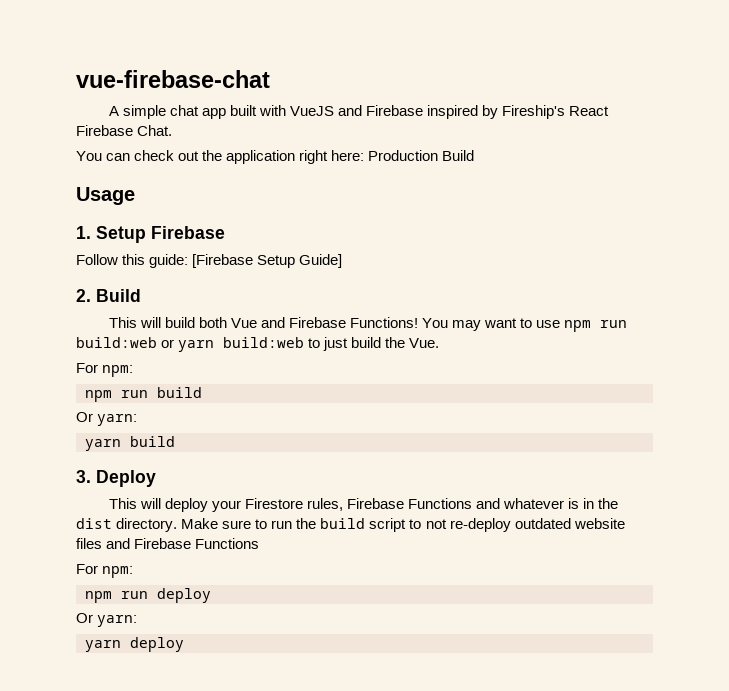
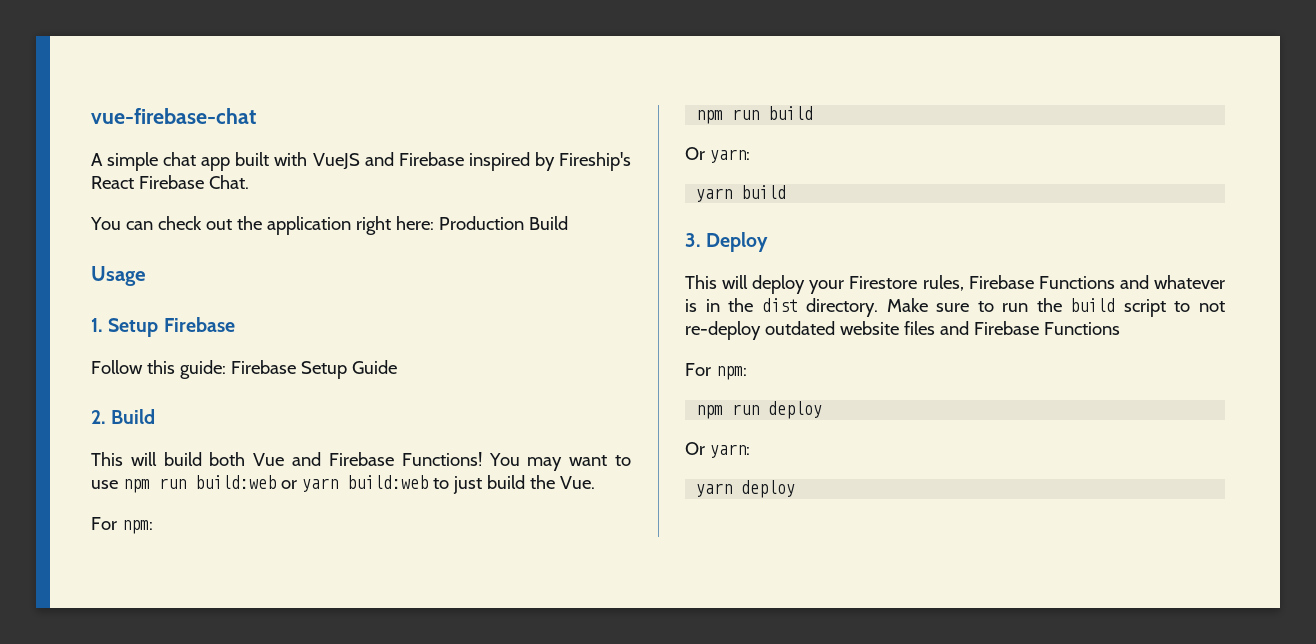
- Follow this guide: [Firebase Setup Guide]
+ Follow this guide: Firebase Setup Guide

